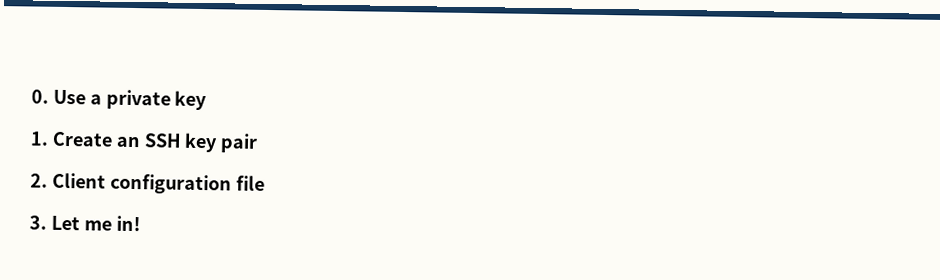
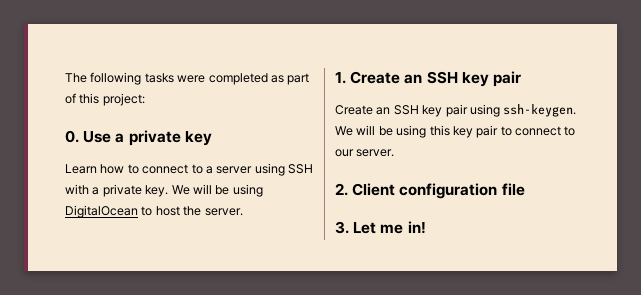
+ The following tasks were completed as part of this project:
+ Learn how to connect to a server using SSH with a private key. We will be using DigitalOcean to host the server.
+ Create an SSH key pair using ssh-keygen. We will be using this key pair to connect to our server.

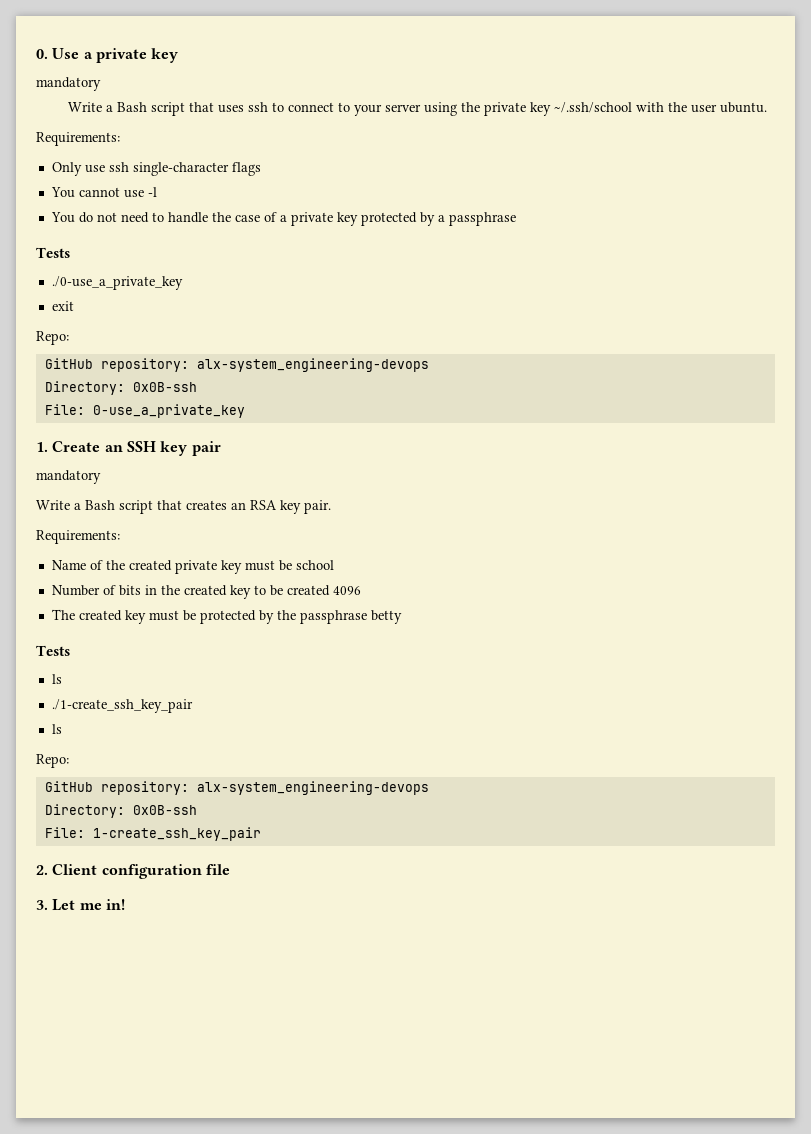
- The following tasks were completed as part of this project:
  0. Use a private key
- Learn how to connect to a server using SSH with a private key. We will be using DigitalOcean to host the server.
+ mandatory
+ Write a Bash script that uses ssh to connect to your server using the private key ~/.ssh/school with the user ubuntu.
+ Requirements:
+ Only use ssh single-character flags
+ You cannot use -l
+ You do not need to handle the case of a private key protected by a passphrase
+ Tests
+ ./0-use_a_private_key
+ exit
+ Repo:
+ GitHub repository: alx-system_engineering-devops
+ Directory: 0x0B-ssh
+ File: 0-use_a_private_key
  1. Create an SSH key pair
- Create an SSH key pair using ssh-keygen. We will be using this key pair to connect to our server.
+ mandatory
+ Write a Bash script that creates an RSA key pair.
+ Requirements:
+ Name of the created private key must be school
+ Number of bits in the created key to be created 4096
+ The created key must be protected by the passphrase betty
+ Tests
+ ls
+ ./1-create_ssh_key_pair
+ ls
+ Repo:
+ GitHub repository: alx-system_engineering-devops
+ Directory: 0x0B-ssh
+ File: 1-create_ssh_key_pair

